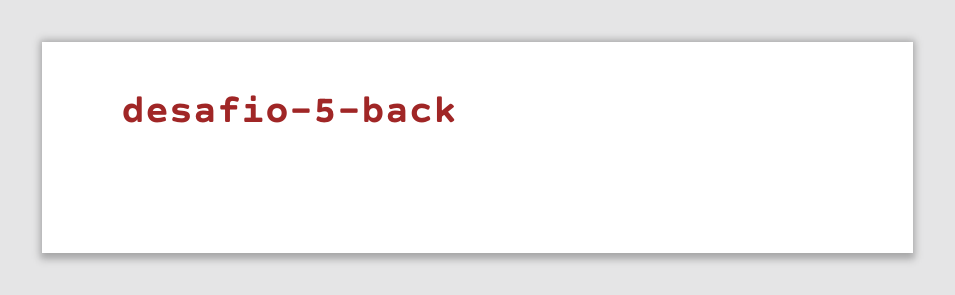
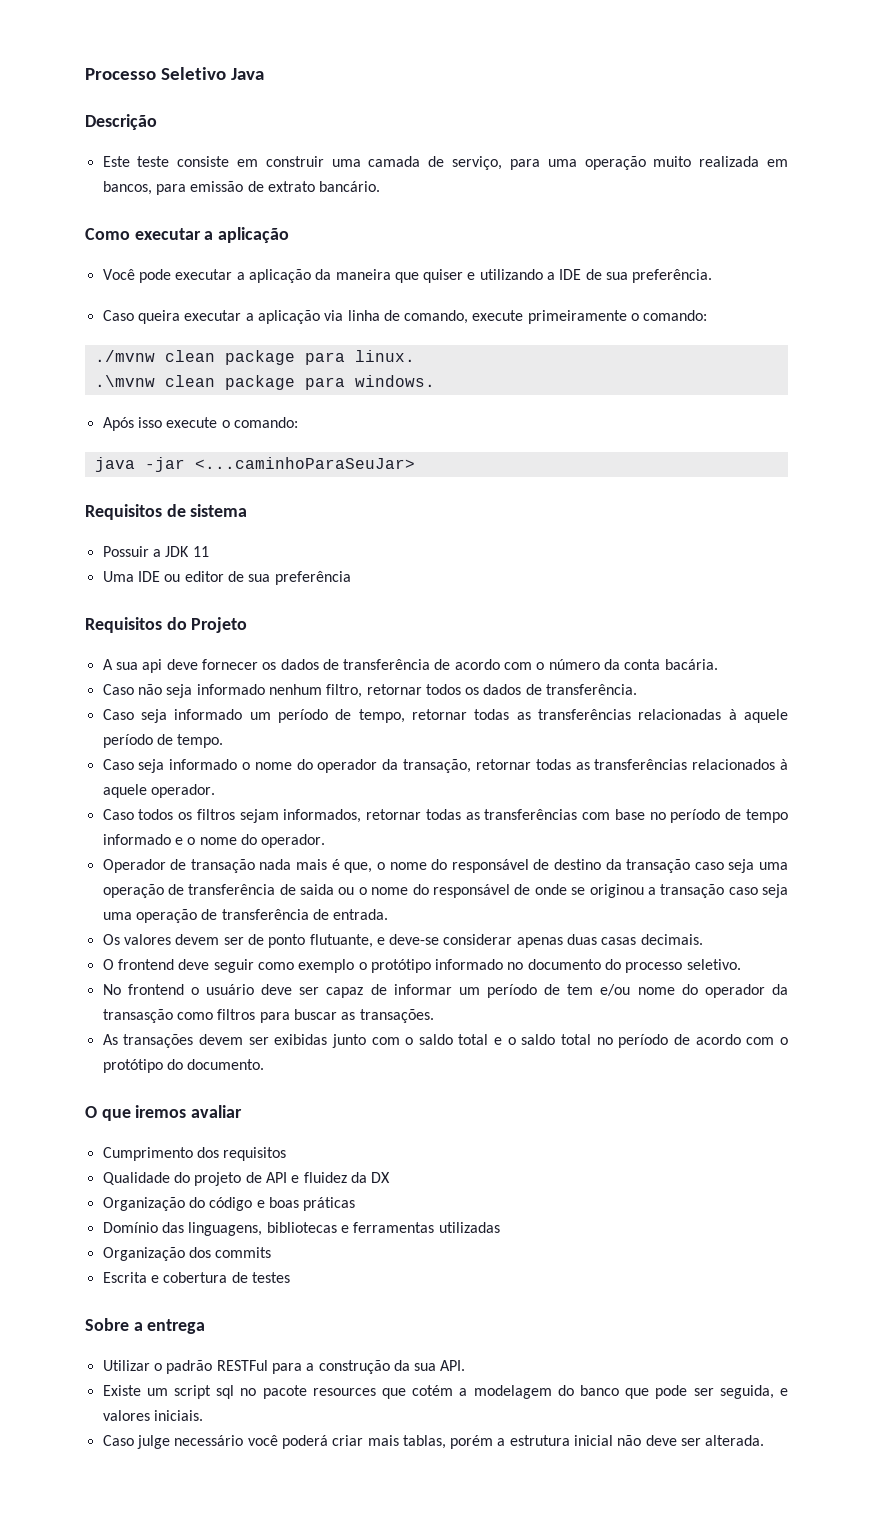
- desafio-5-back
+ Processo Seletivo Java
+ Descrição
+ Este teste consiste em construir uma camada de serviço, para uma operação muito realizada em bancos, para emissão de extrato bancário.
+ Como executar a aplicação
+ Você pode executar a aplicação da maneira que quiser e utilizando a IDE de sua preferência.
+ Caso queira executar a aplicação via linha de comando, execute primeiramente o comando:
+ ./mvnw clean package para linux.
+ .\mvnw clean package para windows.
+ Após isso execute o comando:
+ java -jar <...caminhoParaSeuJar>
+ Requisitos de sistema
+ Possuir a JDK 11
+ Uma IDE ou editor de sua preferência
+ Requisitos do Projeto
+ A sua api deve fornecer os dados de transferência de acordo com o número da conta bacária.
+ Caso não seja informado nenhum filtro, retornar todos os dados de transferência.
+ Caso seja informado um período de tempo, retornar todas as transferências relacionadas à aquele período de tempo.
+ Caso seja informado o nome do operador da transação, retornar todas as transferências relacionados à aquele operador.
+ Caso todos os filtros sejam informados, retornar todas as transferências com base no período de tempo informado e o nome do operador.
+ Operador de transação nada mais é que, o nome do responsável de destino da transação caso seja uma operação de transferência de saida ou o nome do responsável de onde se originou a transação caso seja uma operação de transferência de entrada.
+ Os valores devem ser de ponto flutuante, e deve-se considerar apenas duas casas decimais.
+ O frontend deve seguir como exemplo o protótipo informado no documento do processo seletivo.
+ No frontend o usuário deve ser capaz de informar um período de tem e/ou nome do operador da transasção como filtros para buscar as transações.
+ As transações devem ser exibidas junto com o saldo total e o saldo total no período de acordo com o protótipo do documento.
+ O que iremos avaliar
+ Cumprimento dos requisitos
+ Qualidade do projeto de API e fluidez da DX
+ Organização do código e boas práticas
+ Domínio das linguagens, bibliotecas e ferramentas utilizadas
+ Organização dos commits
+ Escrita e cobertura de testes
+ Sobre a entrega
+ Utilizar o padrão RESTFul para a construção da sua API.
+ Existe um script sql no pacote resources que cotém a modelagem do banco que pode ser seguida, e valores iniciais.
+ Caso julge necessário você poderá criar mais tablas, porém a estrutura inicial não deve ser alterada.

